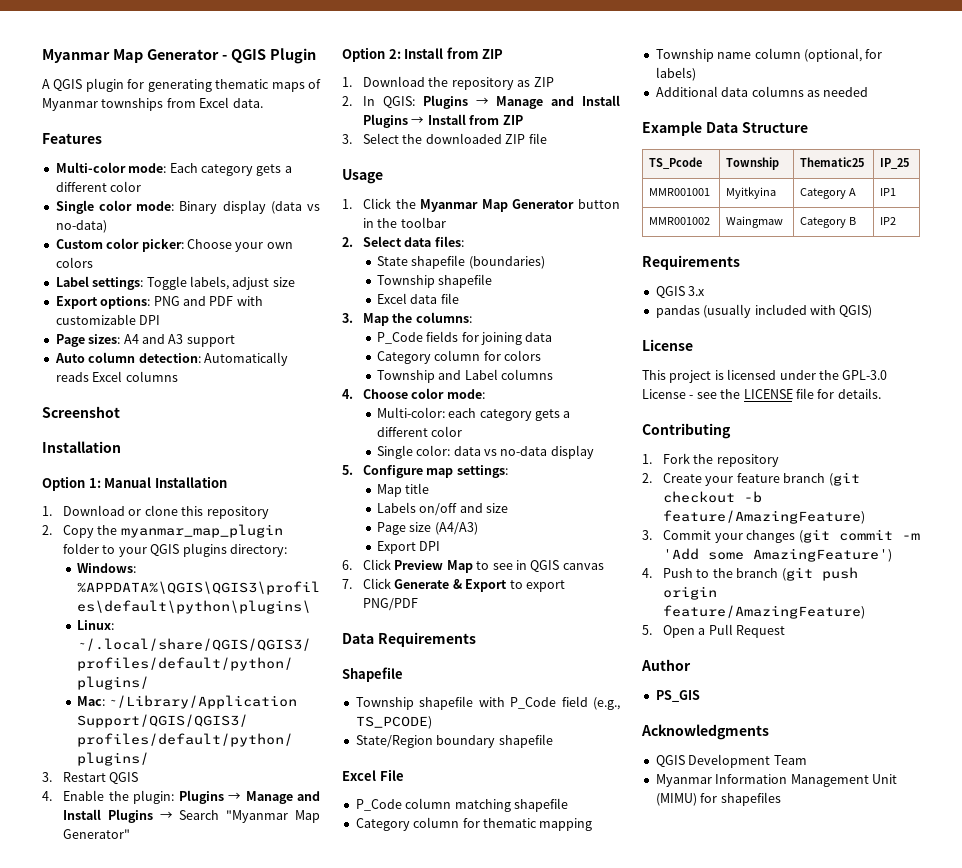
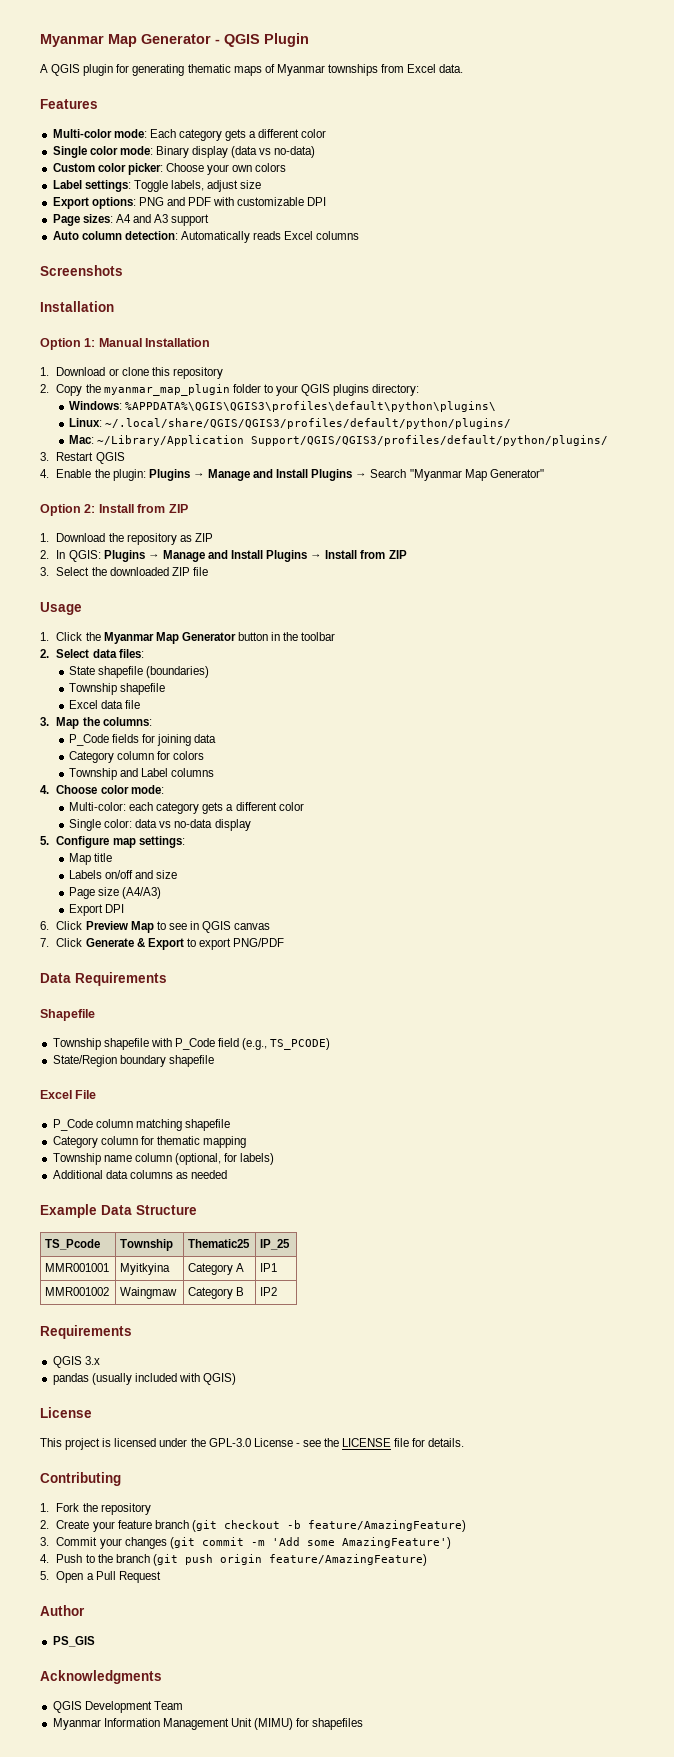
- Screenshot
+ Screenshots

